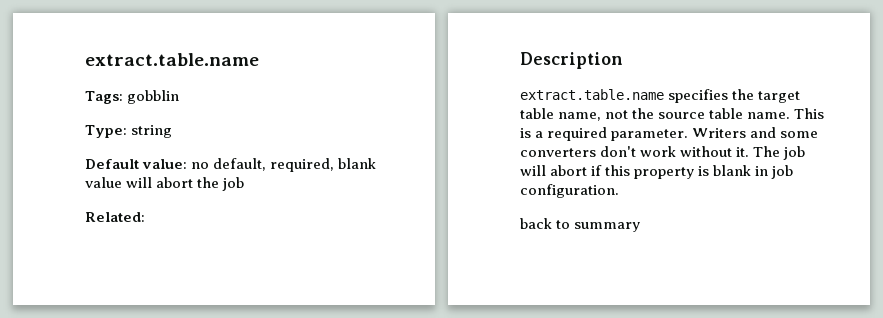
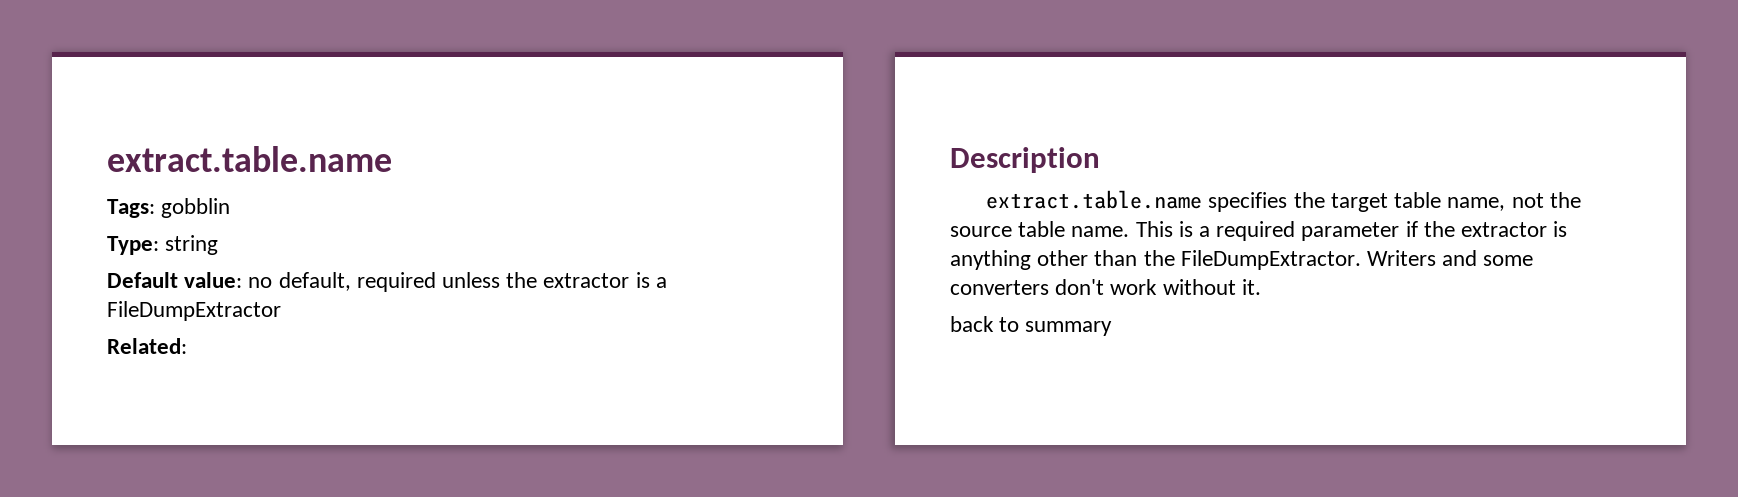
- Default value: no default, required, blank value will abort the job
+ Default value: no default, required unless the extractor is a FileDumpExtractor
- This is a required parameter.
+ This is a required parameter if the extractor is anything other than the FileDumpExtractor.
- The job will abort if this property is blank in job configuration.

